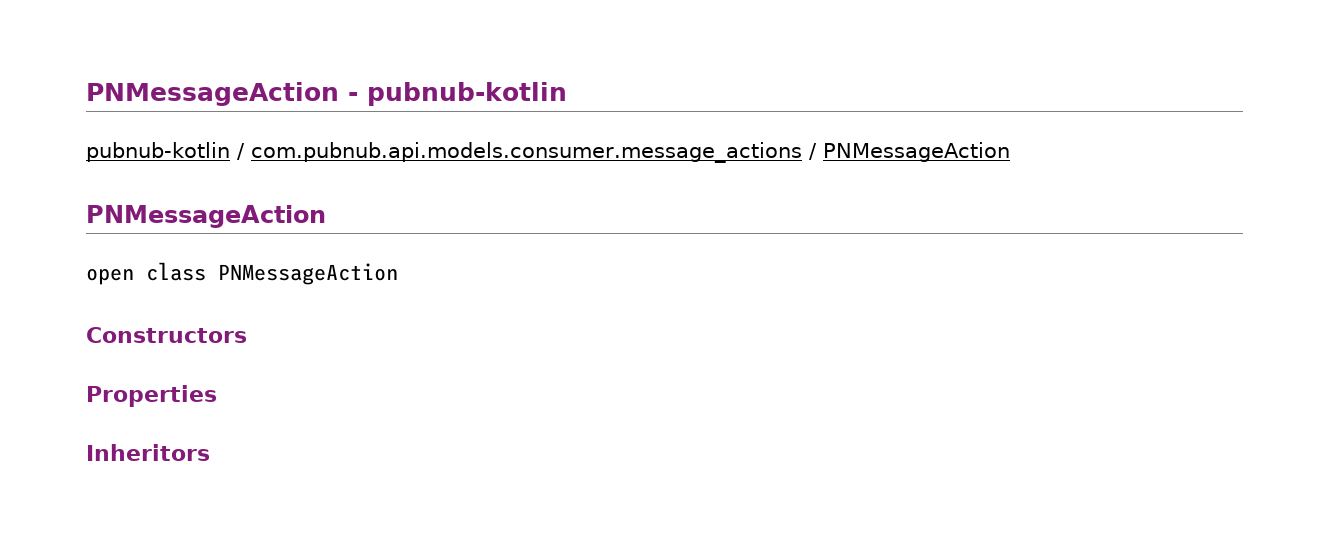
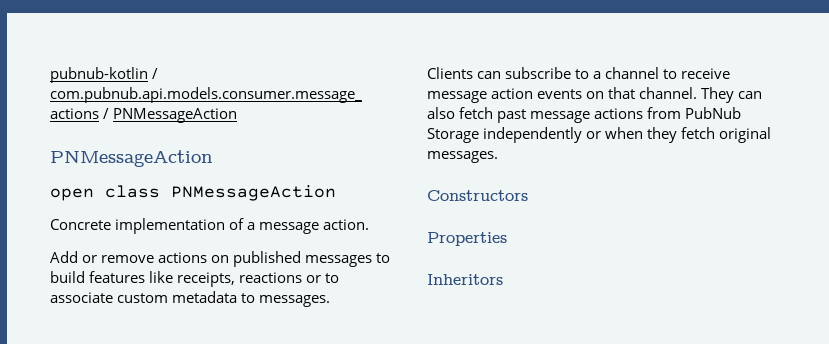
- PNMessageAction - pubnub-kotlin
+ Concrete implementation of a message action.
+ Add or remove actions on published messages to build features like receipts, reactions or to associate custom metadata to messages.
+ Clients can subscribe to a channel to receive message action events on that channel. They can also fetch past message actions from PubNub Storage independently or when they fetch original messages.

